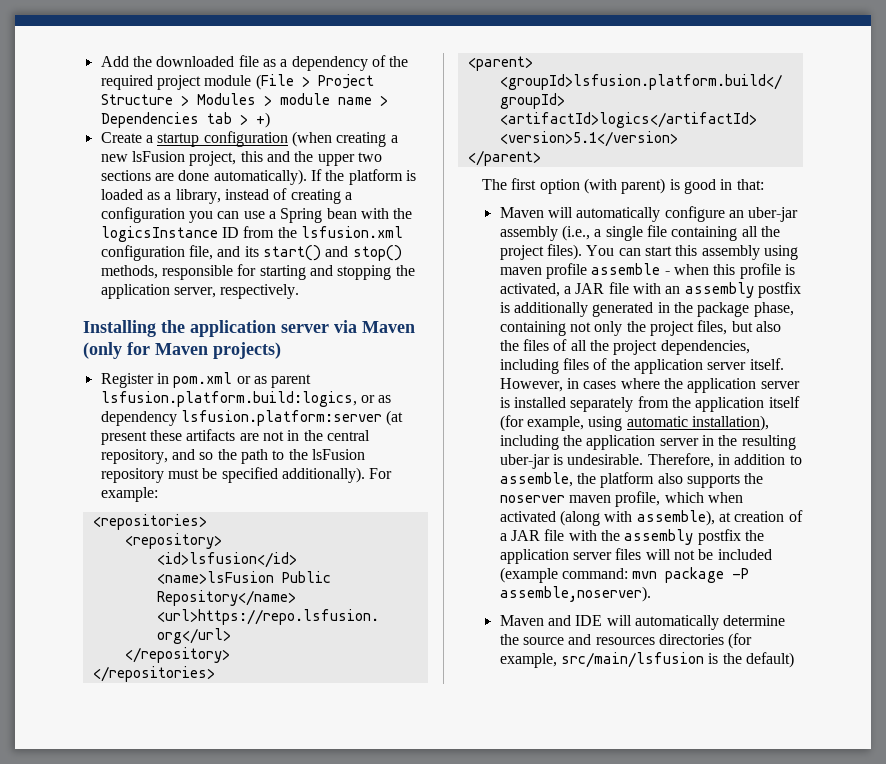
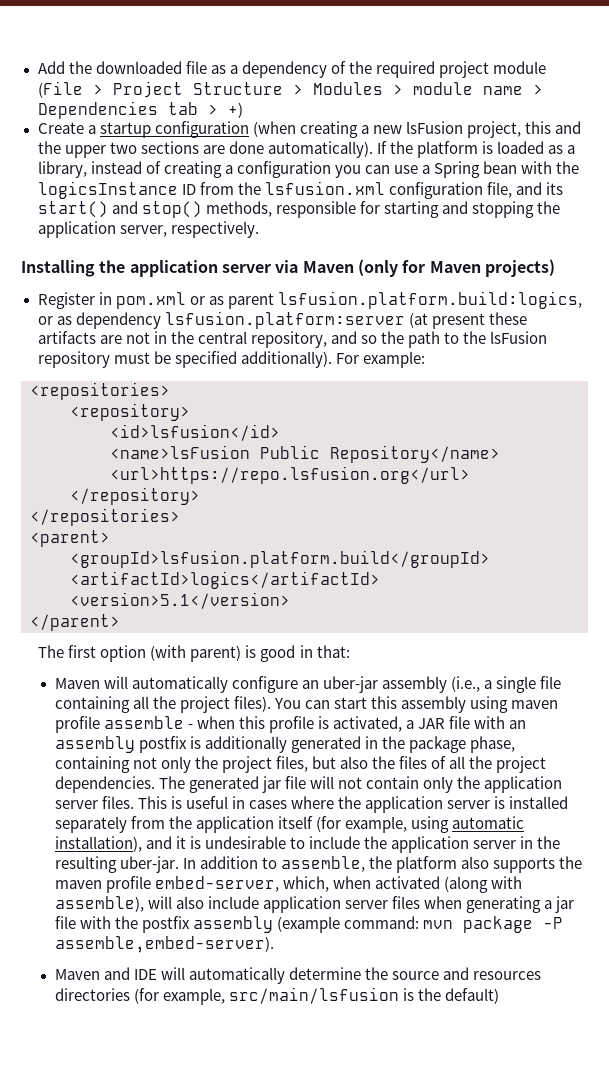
- You can start this assembly using maven profile assemble - when this profile is activated, a JAR file with an assembly postfix is additionally generated in the package phase, containing not only the project files, but also the files of all the project dependencies, including files of the application server itself. However, in cases where the application server is installed separately from the application itself (for example, using automatic installation), including the application server in the resulting uber-jar is undesirable. Therefore, in addition to assemble, the platform also supports the noserver maven profile, which when activated (along with assemble), at creation of a JAR file with the assembly postfix the application server files will not be included (example command:
+ You can start this assembly using maven profile assemble - when this profile is activated, a JAR file with an assembly postfix is additionally generated in the package phase, containing not only the project files, but also the files of all the project dependencies. The generated jar file will not contain only the application server files. This is useful in cases where the application server is installed separately from the application itself (for example, using automatic installation), and it is undesirable to include the application server in the resulting uber-jar. In addition to assemble, the platform also supports the maven profile embed-server, which, when activated (along with assemble), will also include application server files when generating a jar file with the postfix assembly (example command:
- mvn package -P assemble,noserver).
+ mvn package -P assemble,embed-server).

